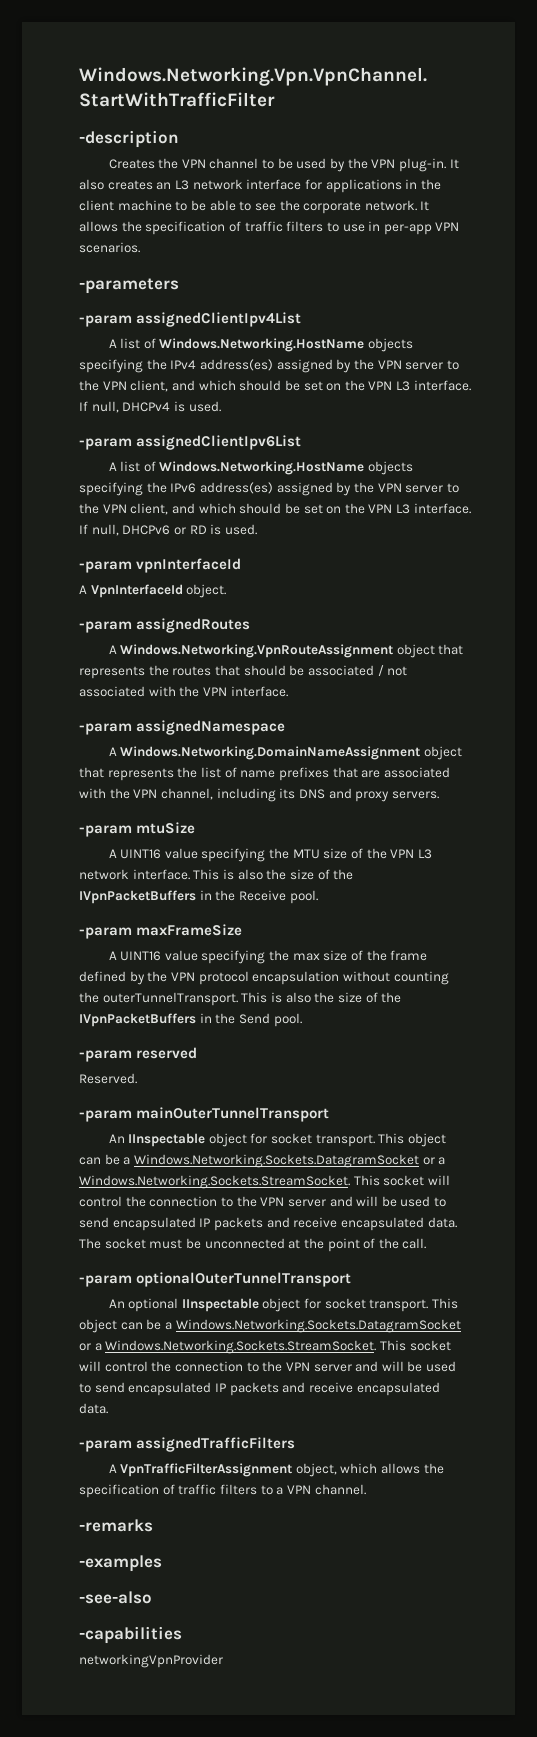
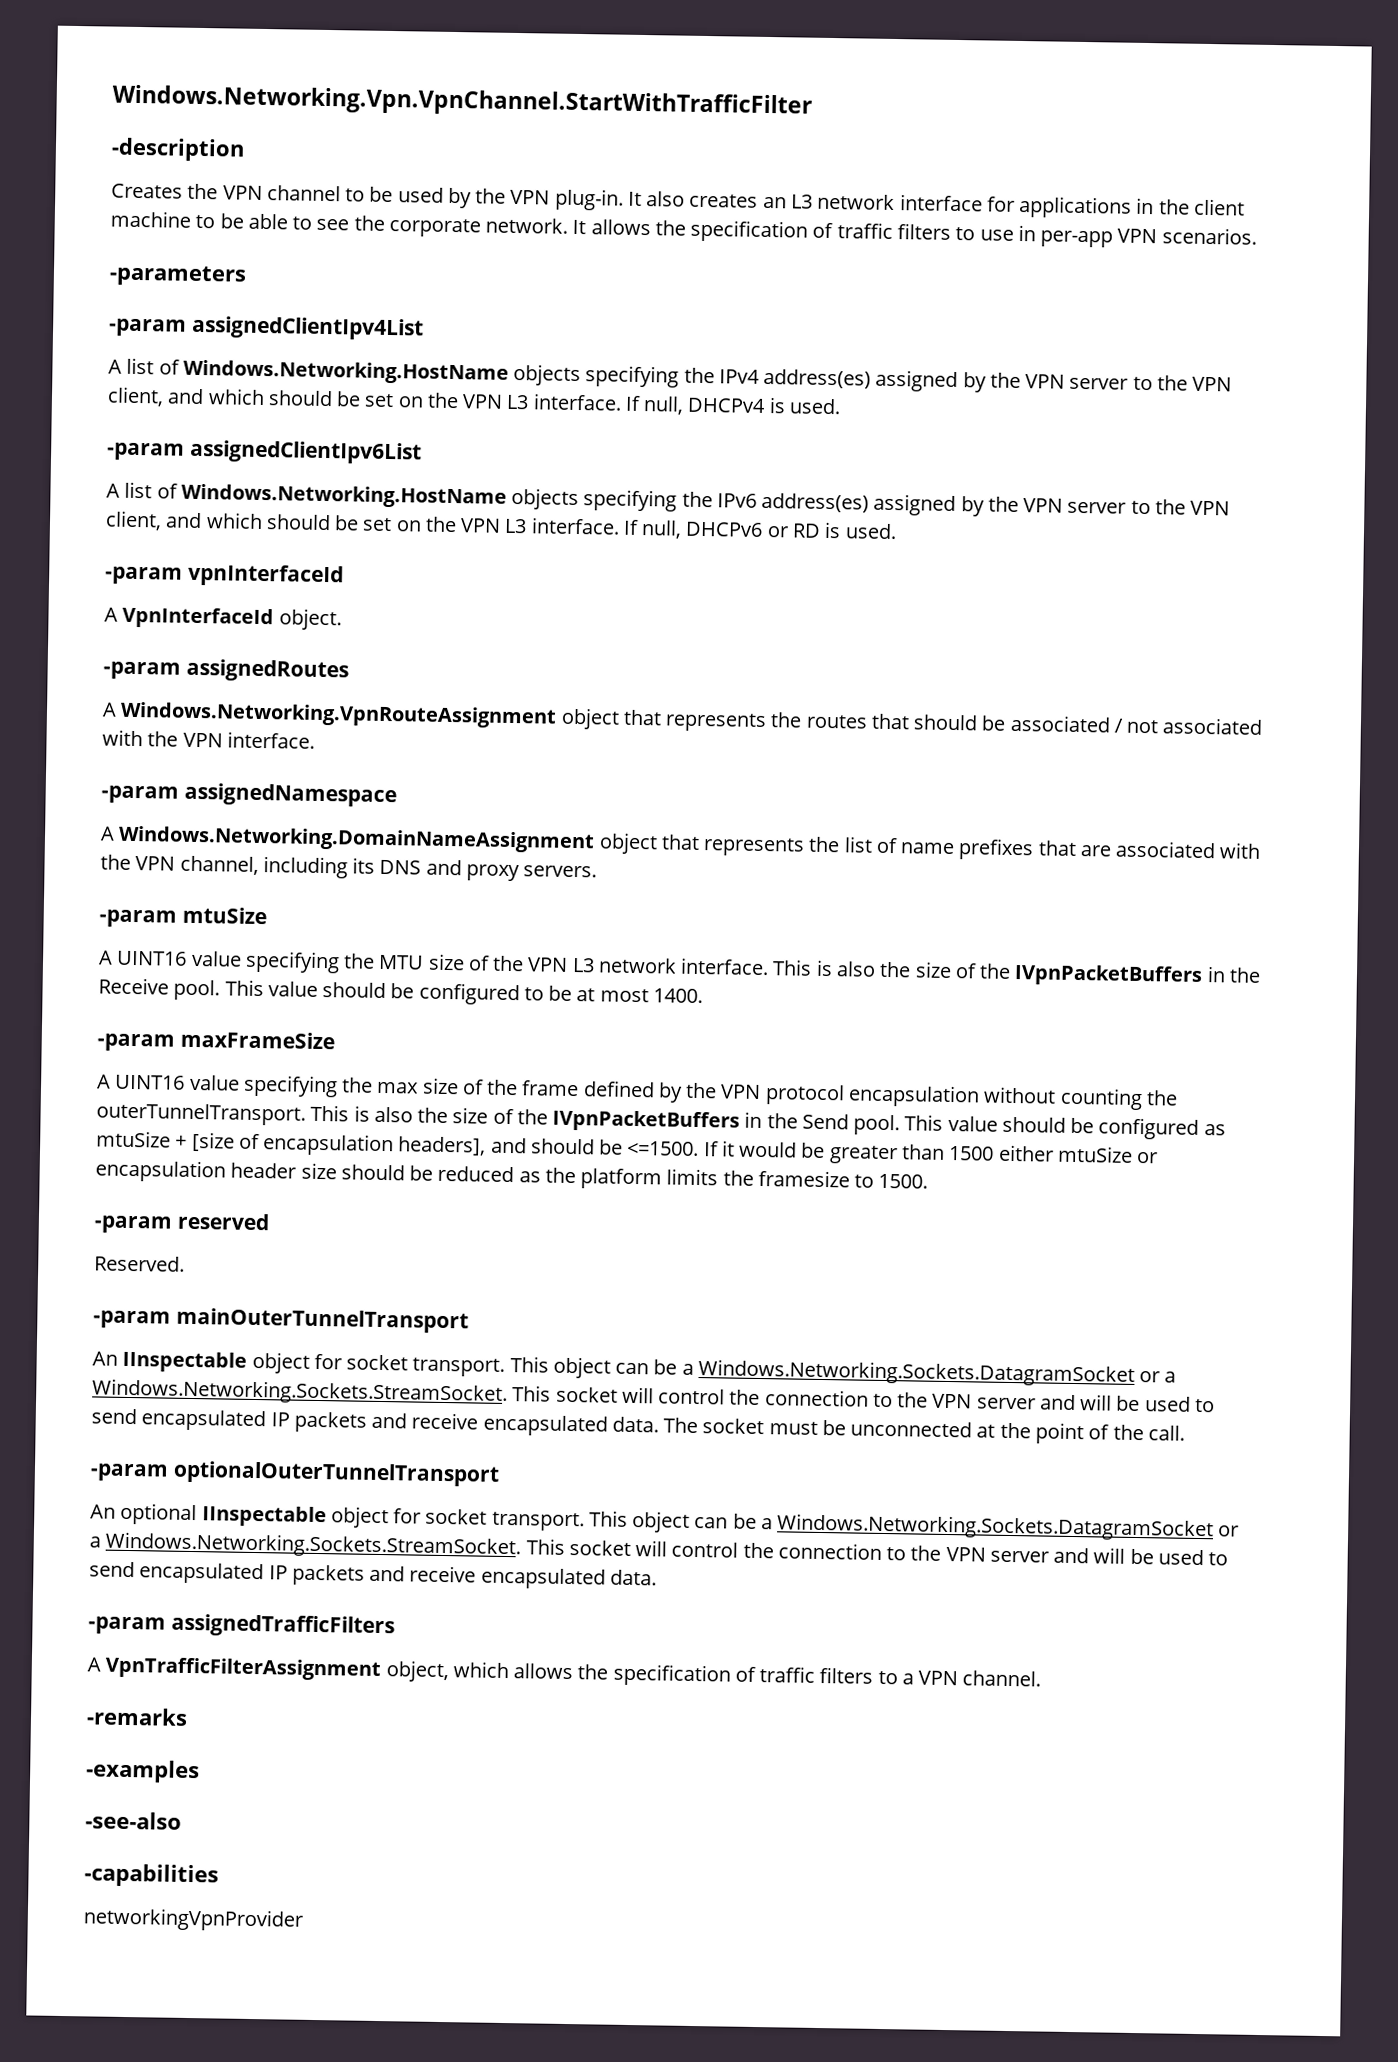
+ This value should be configured to be at most 1400.
+ This value should be configured as mtuSize + [size of encapsulation headers], and should be <=1500. If it would be greater than 1500 either mtuSize or encapsulation header size should be reduced as the platform limits the framesize to 1500.

